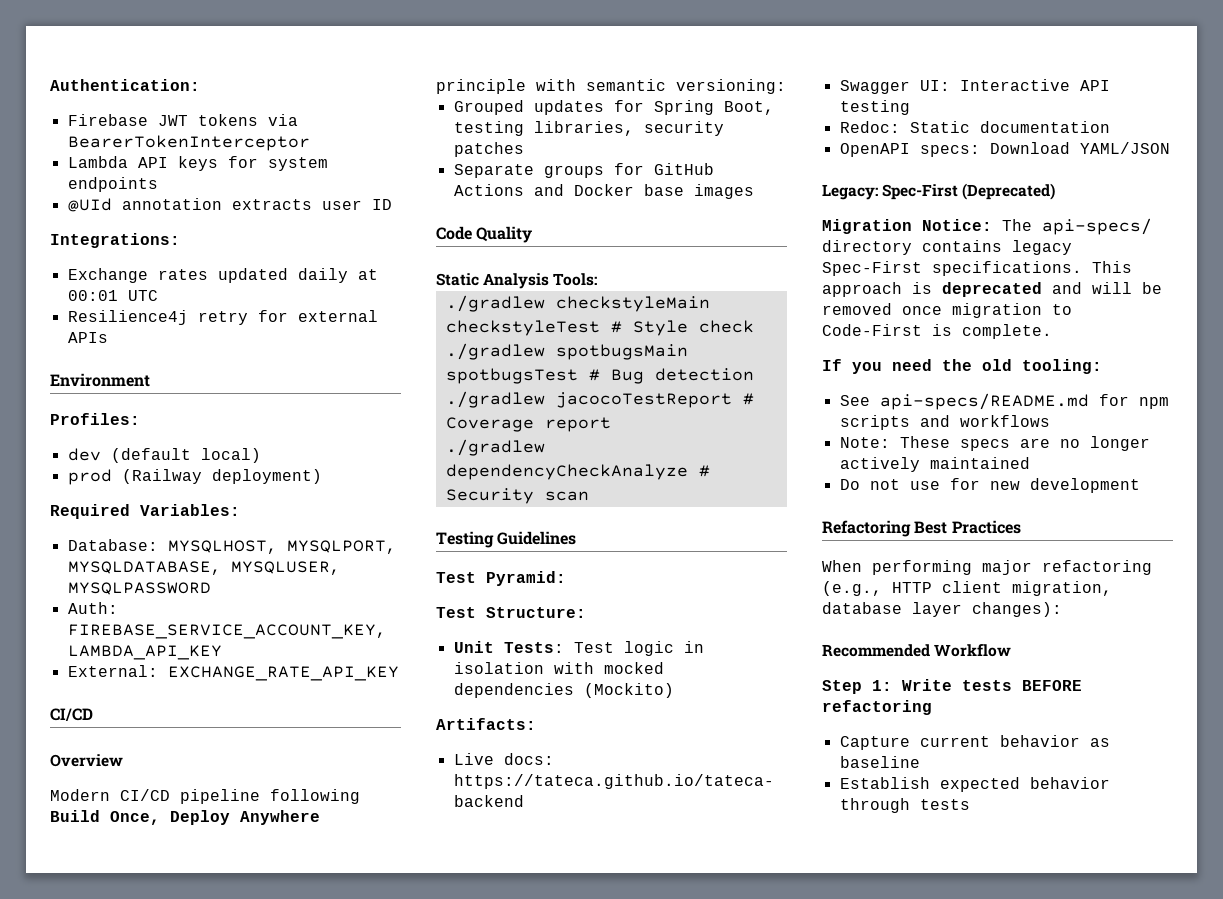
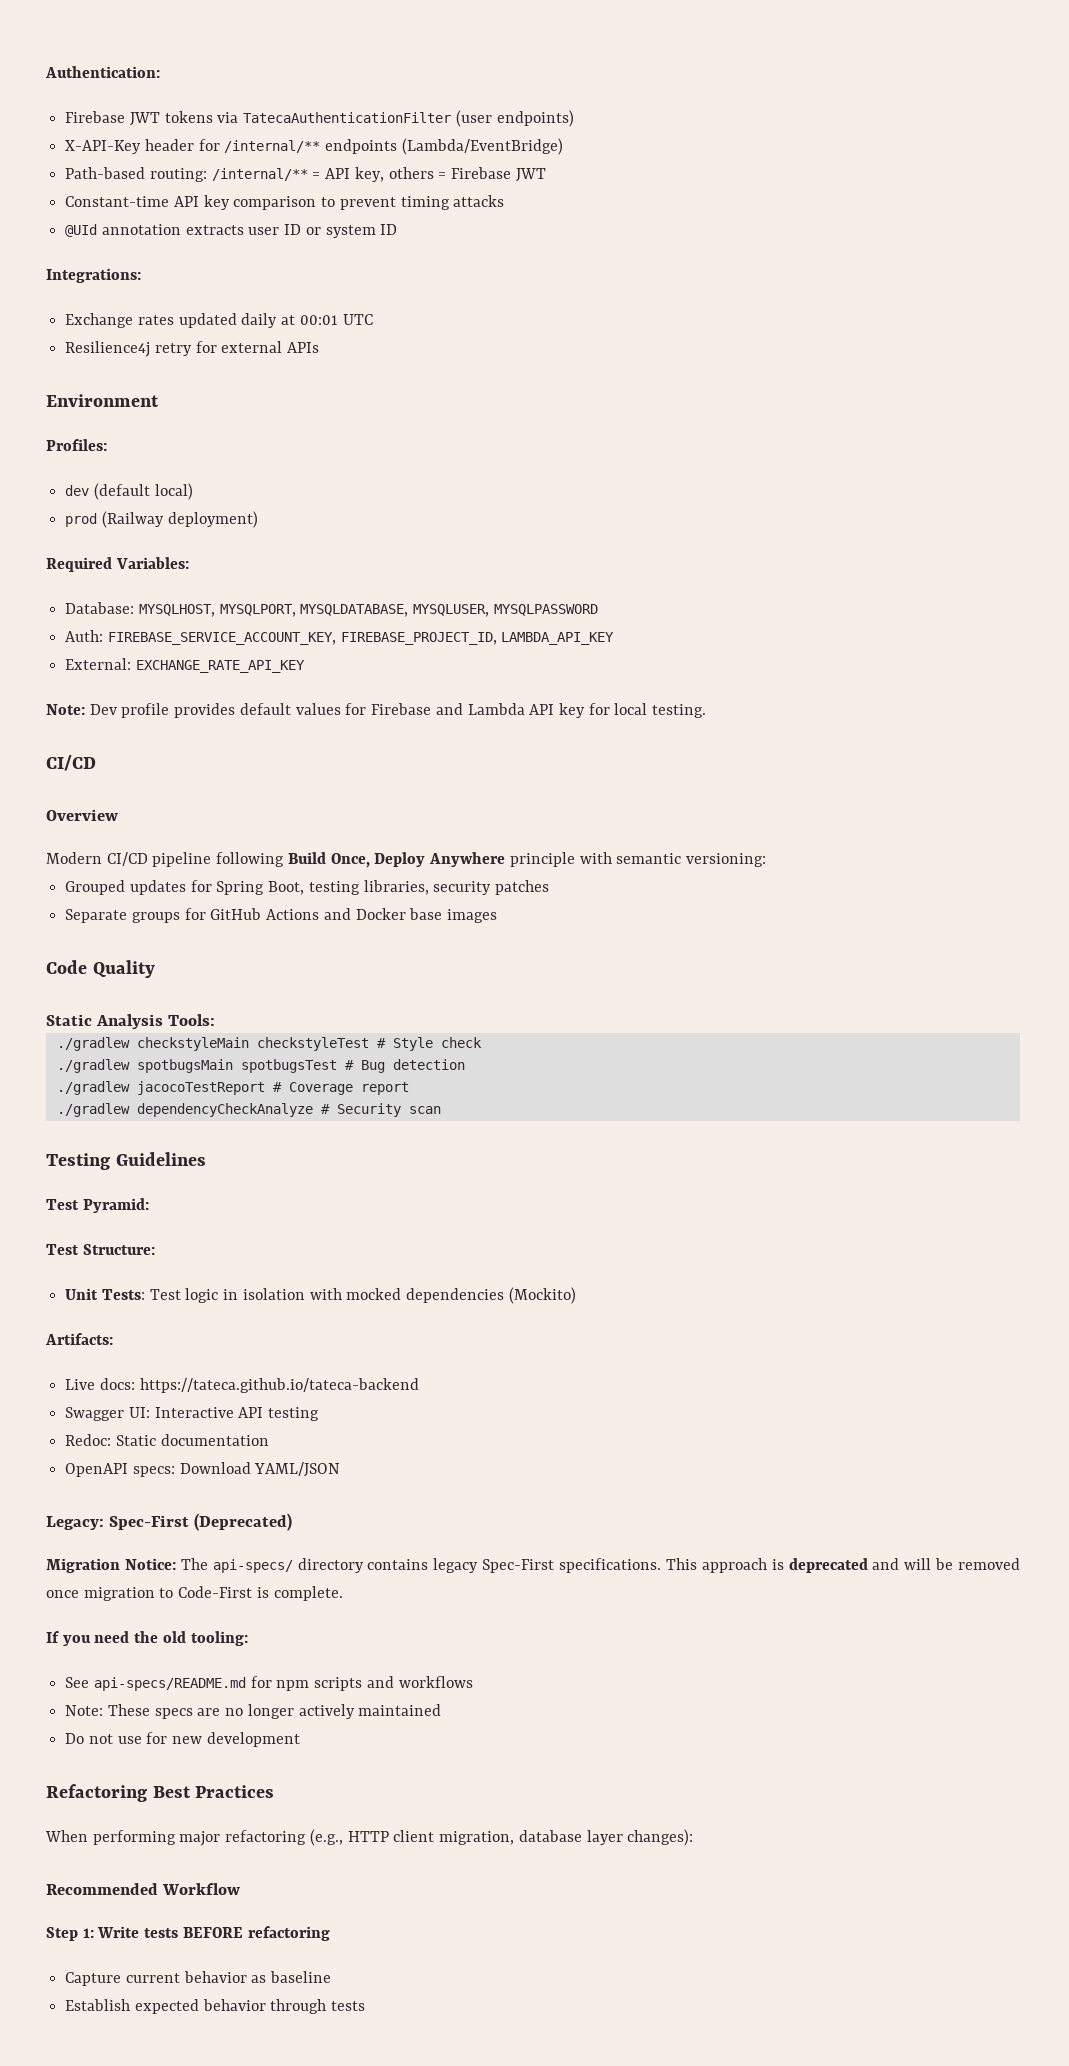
- Firebase JWT tokens via BearerTokenInterceptor
- Lambda API keys for system endpoints
+ Firebase JWT tokens via TatecaAuthenticationFilter (user endpoints)
+ X-API-Key header for /internal/** endpoints (Lambda/EventBridge)
+ Path-based routing: /internal/** = API key, others = Firebase JWT
+ Constant-time API key comparison to prevent timing attacks
- @UId annotation extracts user ID
+ @UId annotation extracts user ID or system ID
- Auth: FIREBASE_SERVICE_ACCOUNT_KEY, LAMBDA_API_KEY
+ Auth: FIREBASE_SERVICE_ACCOUNT_KEY, FIREBASE_PROJECT_ID, LAMBDA_API_KEY
+ Note: Dev profile provides default values for Firebase and Lambda API key for local testing.

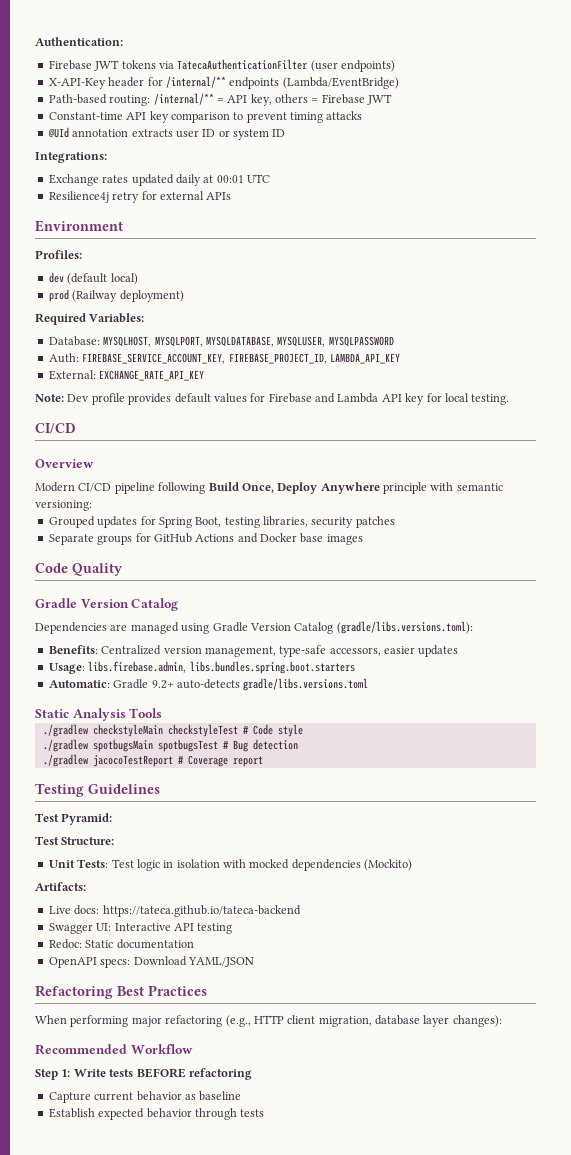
  Code Quality
+ Gradle Version Catalog
+ Dependencies are managed using Gradle Version Catalog (gradle/libs.versions.toml):
+ Benefits: Centralized version management, type-safe accessors, easier updates
+ Usage: libs.firebase.admin, libs.bundles.spring.boot.starters
+ Automatic: Gradle 9.2+ auto-detects gradle/libs.versions.toml
- Static Analysis Tools:
+ Static Analysis Tools
- ./gradlew checkstyleMain checkstyleTest # Style check
+ ./gradlew checkstyleMain checkstyleTest # Code style
- ./gradlew dependencyCheckAnalyze # Security scan
- Legacy: Spec-First (Deprecated)
- Migration Notice: The api-specs/ directory contains legacy Spec-First specifications. This approach is deprecated and will be removed once migration to Code-First is complete.
- If you need the old tooling:
- See api-specs/README.md for npm scripts and workflows
- Note: These specs are no longer actively maintained
- Do not use for new development

